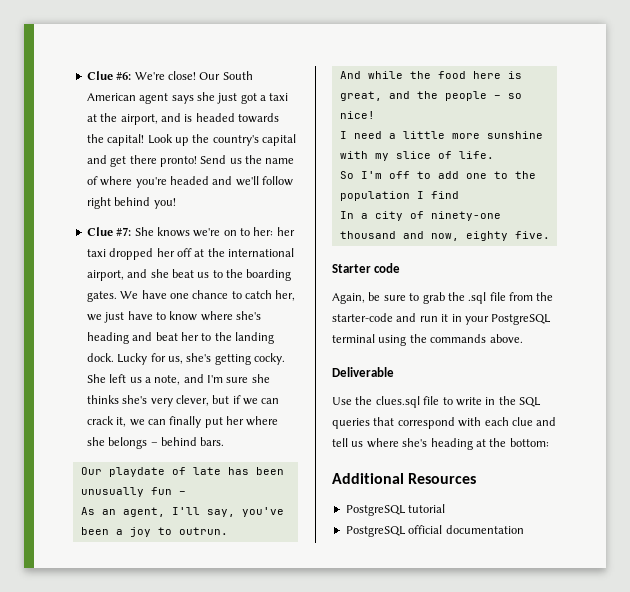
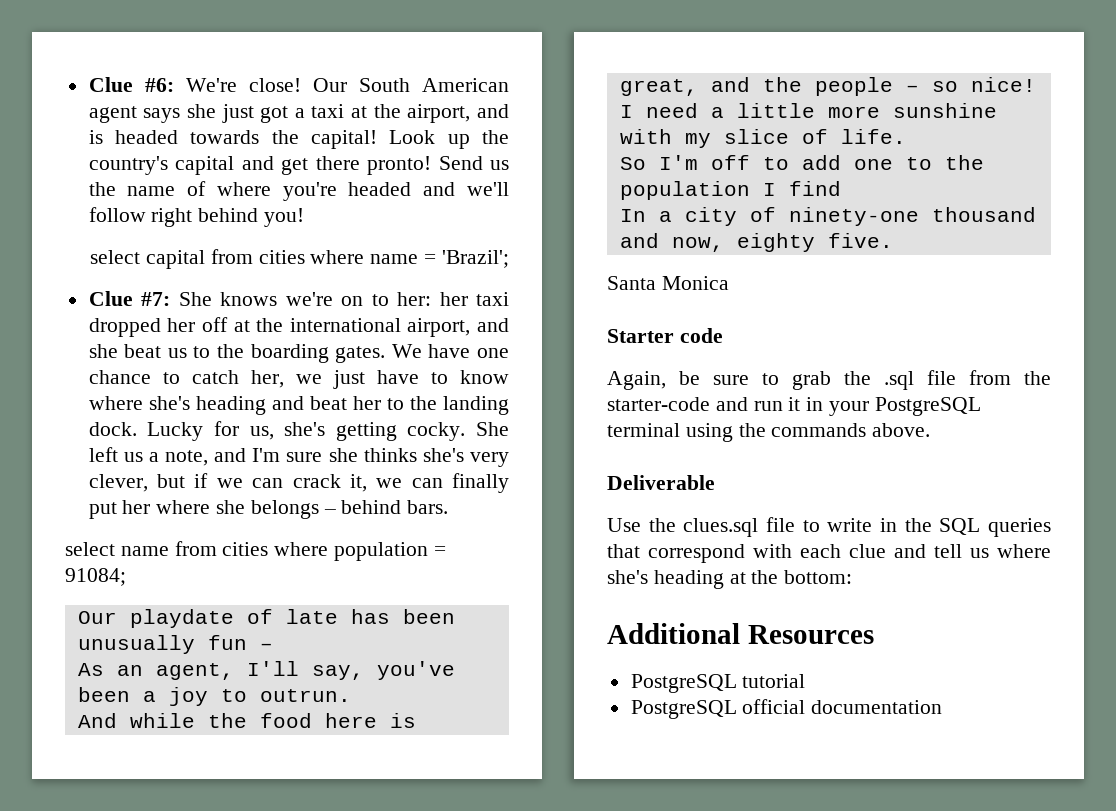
+ select capital from cities where name = 'Brazil';
+ select name from cities where population = 91084;
+ Santa Monica

